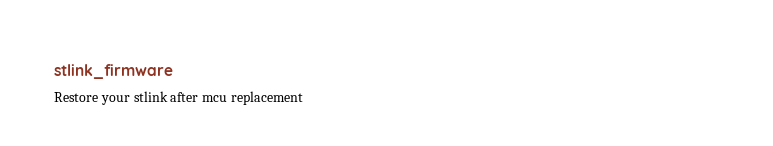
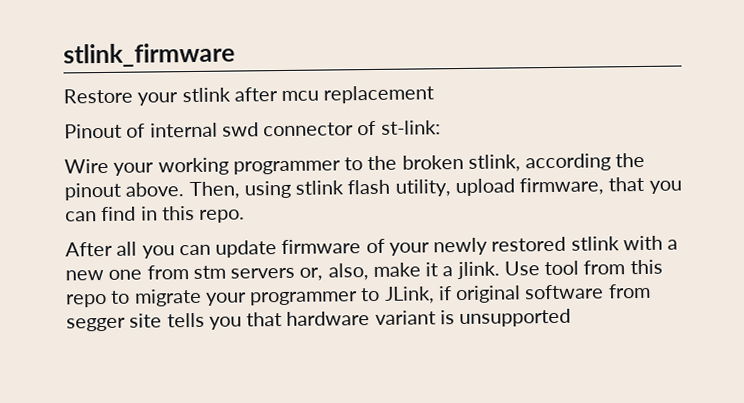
+ Pinout of internal swd connector of st-link:
+ Wire your working programmer to the broken stlink, according the pinout above. Then, using stlink flash utility, upload firmware, that you can find in this repo.
+ After all you can update firmware of your newly restored stlink with a new one from stm servers or, also, make it a jlink. Use tool from this repo to migrate your programmer to JLink, if original software from segger site tells you that hardware variant is unsupported

